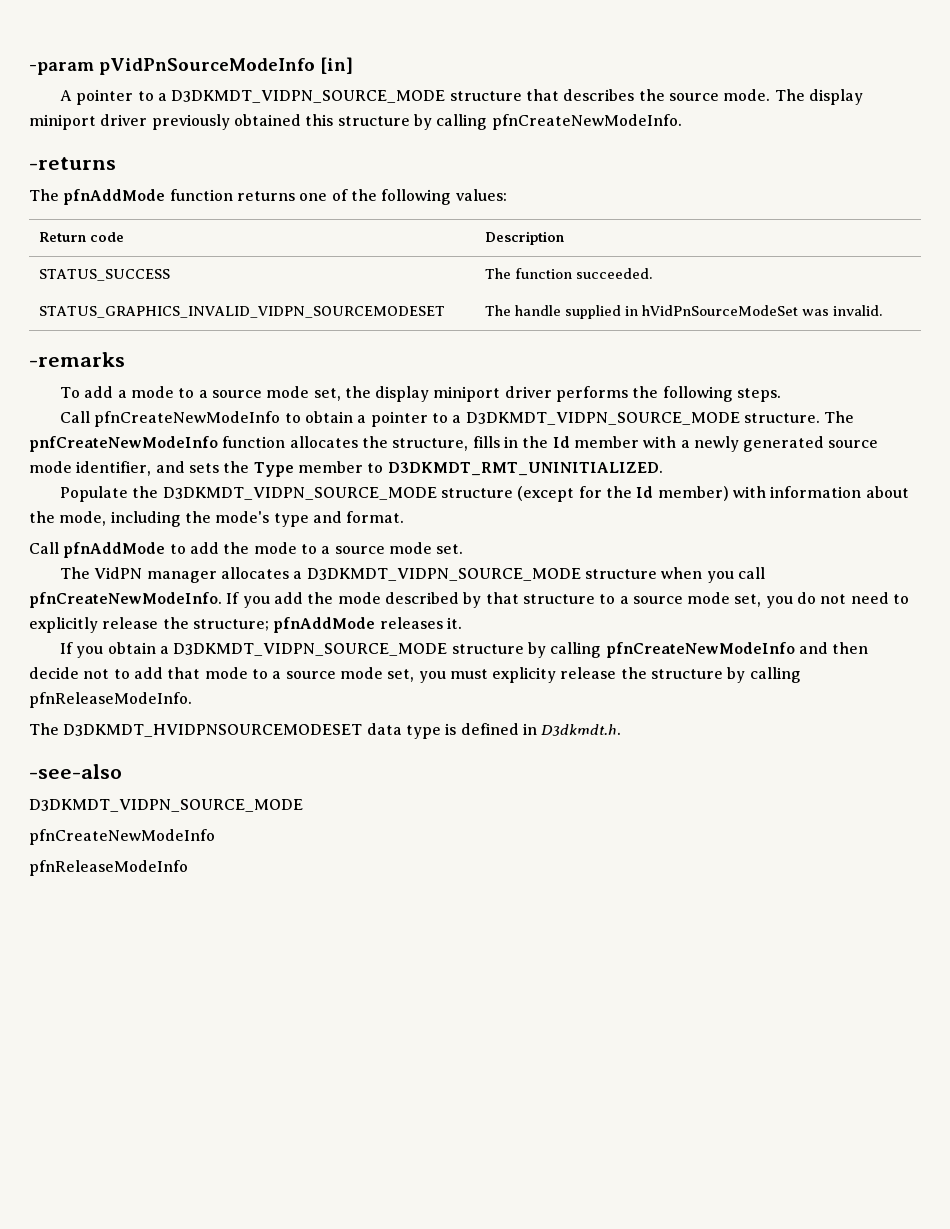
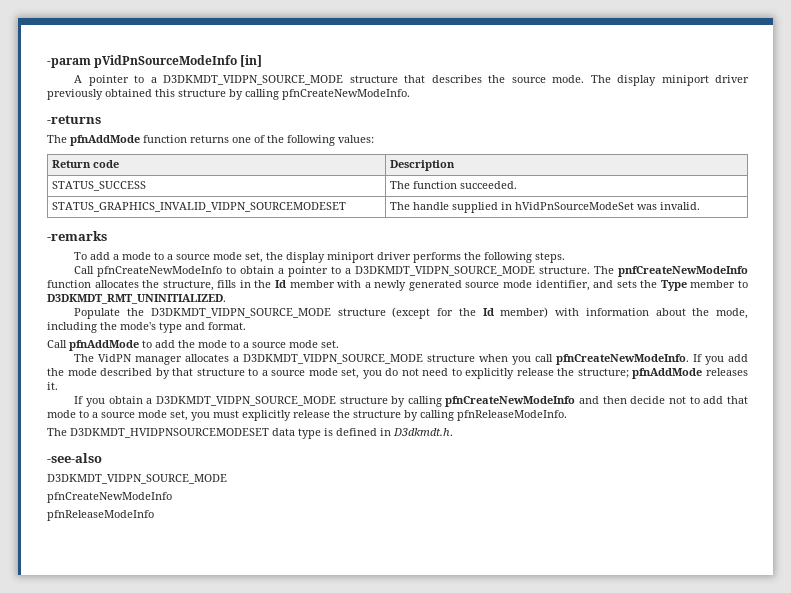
- If you obtain a D3DKMDT_VIDPN_SOURCE_MODE structure by calling pfnCreateNewModeInfo and then decide not to add that mode to a source mode set, you must explicity release the structure by calling pfnReleaseModeInfo.
+ If you obtain a D3DKMDT_VIDPN_SOURCE_MODE structure by calling pfnCreateNewModeInfo and then decide not to add that mode to a source mode set, you must explicitly release the structure by calling pfnReleaseModeInfo.

